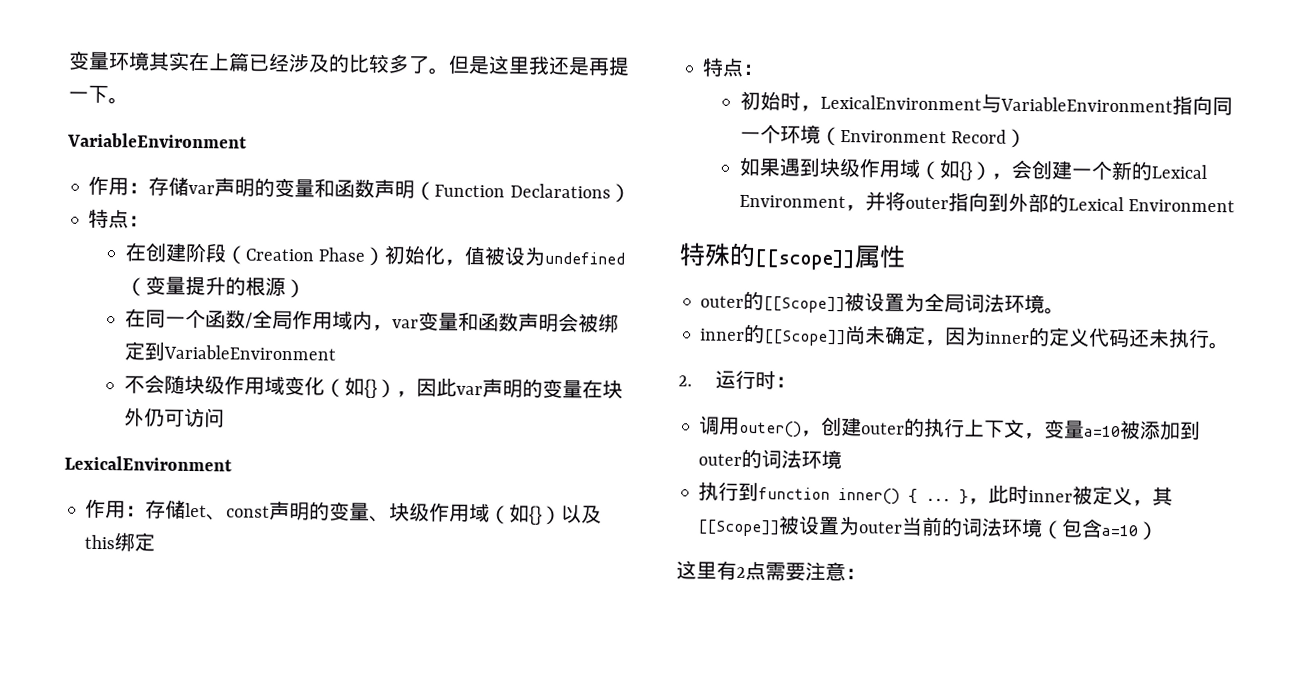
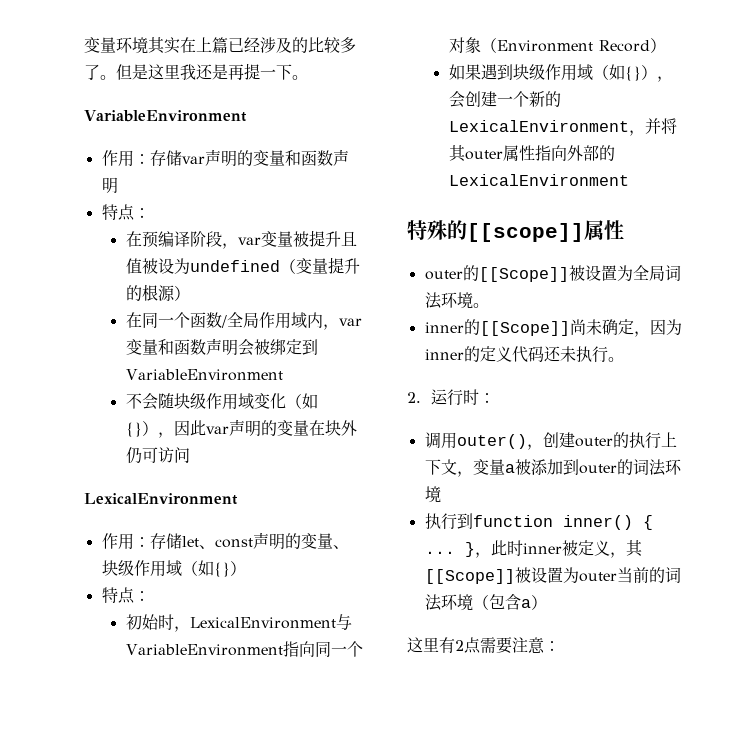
- 作用：存储var声明的变量和函数声明（Function Declarations）
+ 作用：存储var声明的变量和函数声明
- 在创建阶段（Creation Phase）初始化，值被设为undefined（变量提升的根源）
+ 在预编译阶段，var变量被提升且值被设为undefined（变量提升的根源）
- 作用：存储let、const声明的变量、块级作用域（如{}）以及this绑定
+ 作用：存储let、const声明的变量、块级作用域（如{}）
- 初始时，LexicalEnvironment与VariableEnvironment指向同一个环境（Environment Record）
+ 初始时，LexicalEnvironment与VariableEnvironment指向同一个对象（Environment Record）
- 如果遇到块级作用域（如{}），会创建一个新的Lexical Environment，并将outer指向到外部的Lexical Environment
+ 如果遇到块级作用域（如{}），会创建一个新的LexicalEnvironment，并将其outer属性指向外部的LexicalEnvironment
- 调用outer()，创建outer的执行上下文，变量a=10被添加到outer的词法环境
+ 调用outer()，创建outer的执行上下文，变量a被添加到outer的词法环境
- }，此时inner被定义，其[[Scope]]被设置为outer当前的词法环境（包含a=10）
+ }，此时inner被定义，其[[Scope]]被设置为outer当前的词法环境（包含a）

